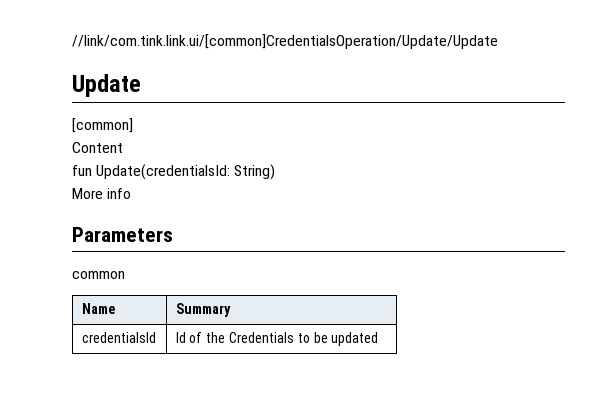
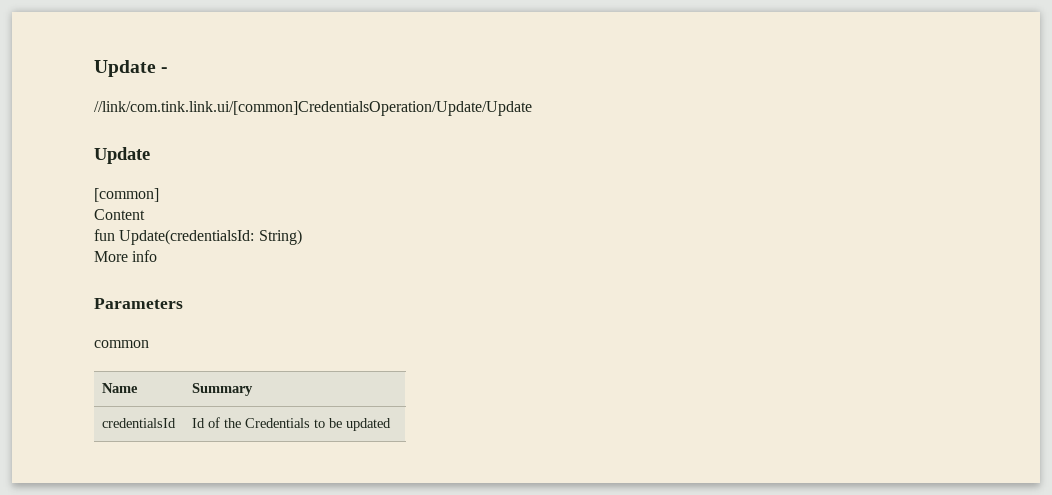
+ Update -

